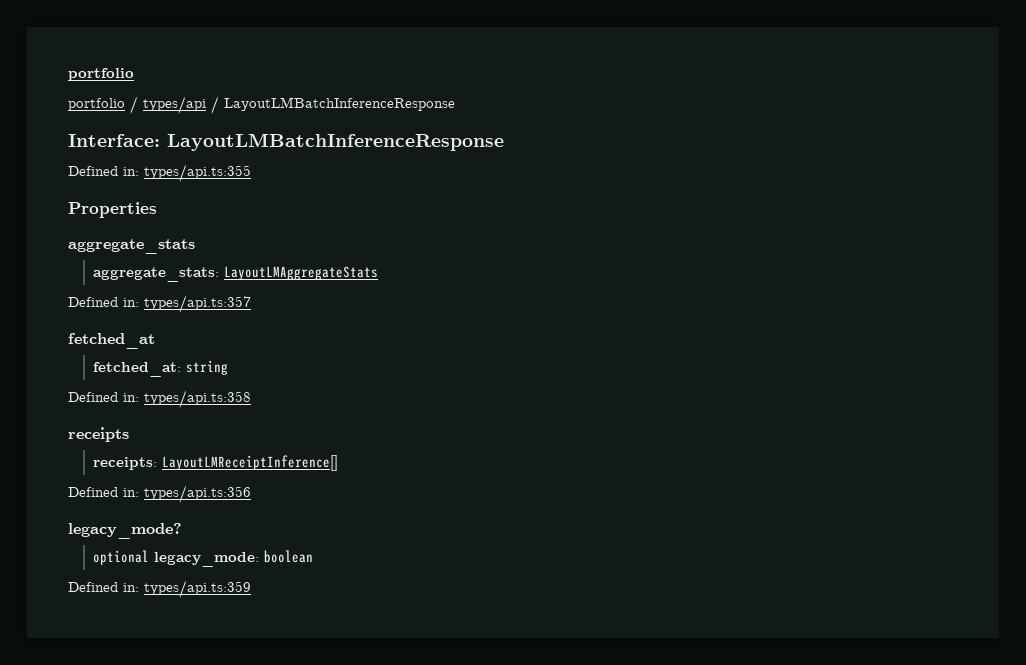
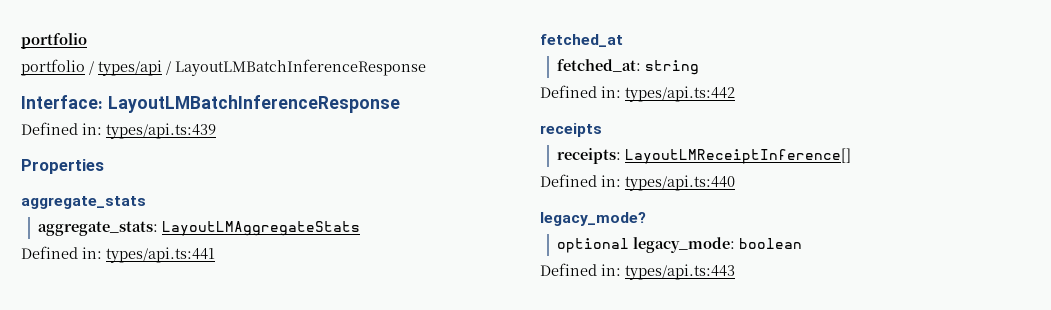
- Defined in: types/api.ts:355
+ Defined in: types/api.ts:439
- Defined in: types/api.ts:357
+ Defined in: types/api.ts:441
- Defined in: types/api.ts:358
+ Defined in: types/api.ts:442
- Defined in: types/api.ts:356
+ Defined in: types/api.ts:440
- Defined in: types/api.ts:359
+ Defined in: types/api.ts:443

